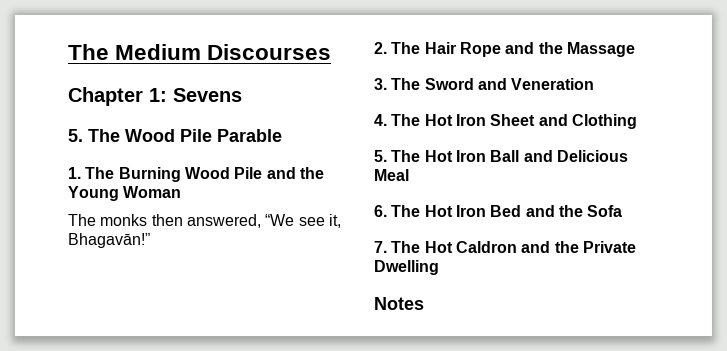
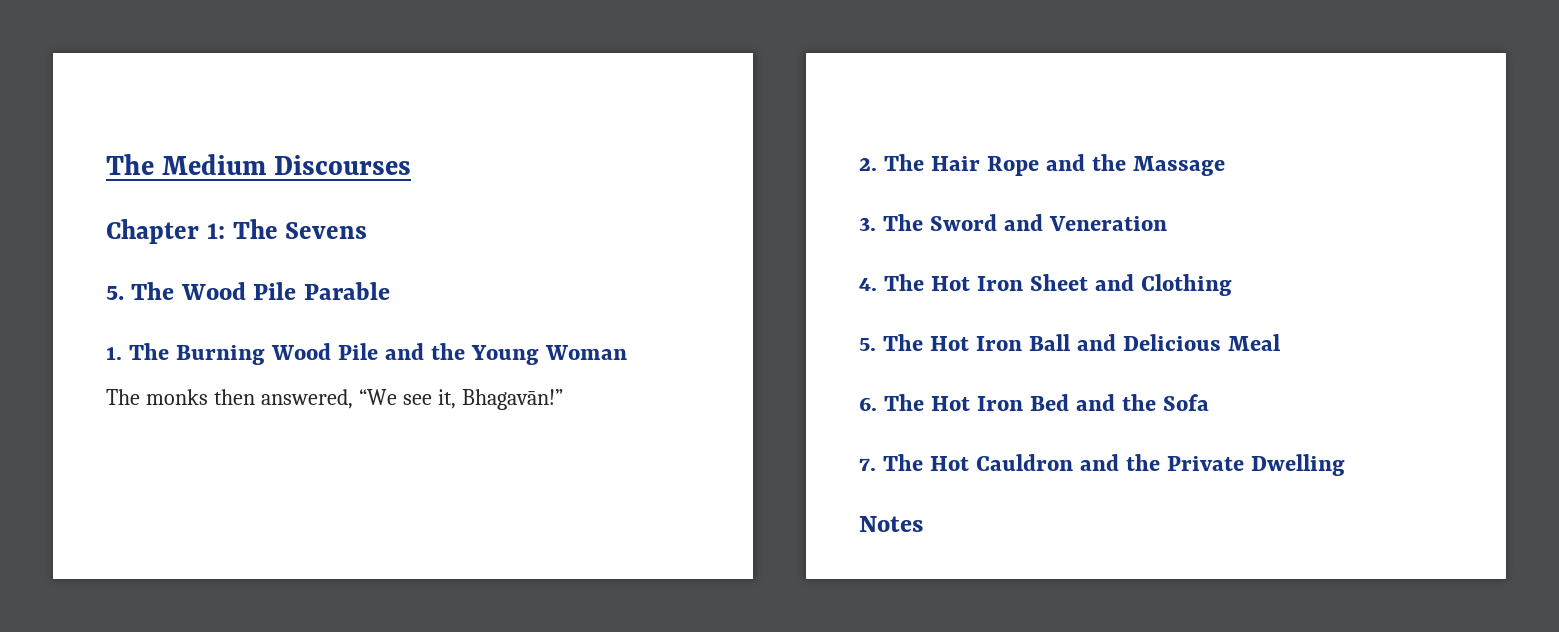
- Chapter 1: Sevens
+ Chapter 1: The Sevens
- 7. The Hot Caldron and the Private Dwelling
+ 7. The Hot Cauldron and the Private Dwelling

